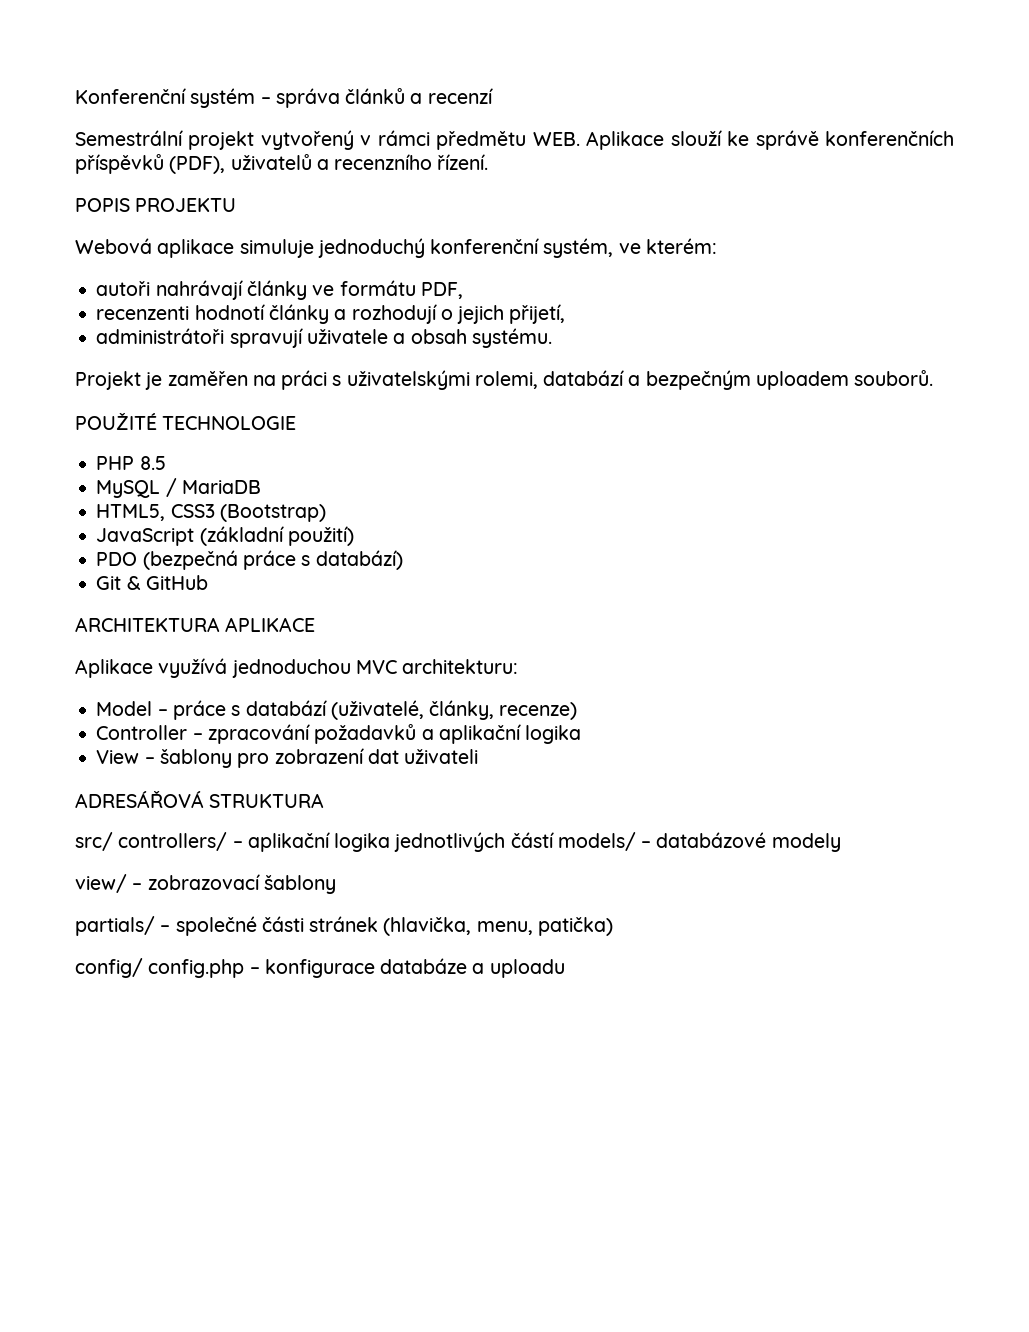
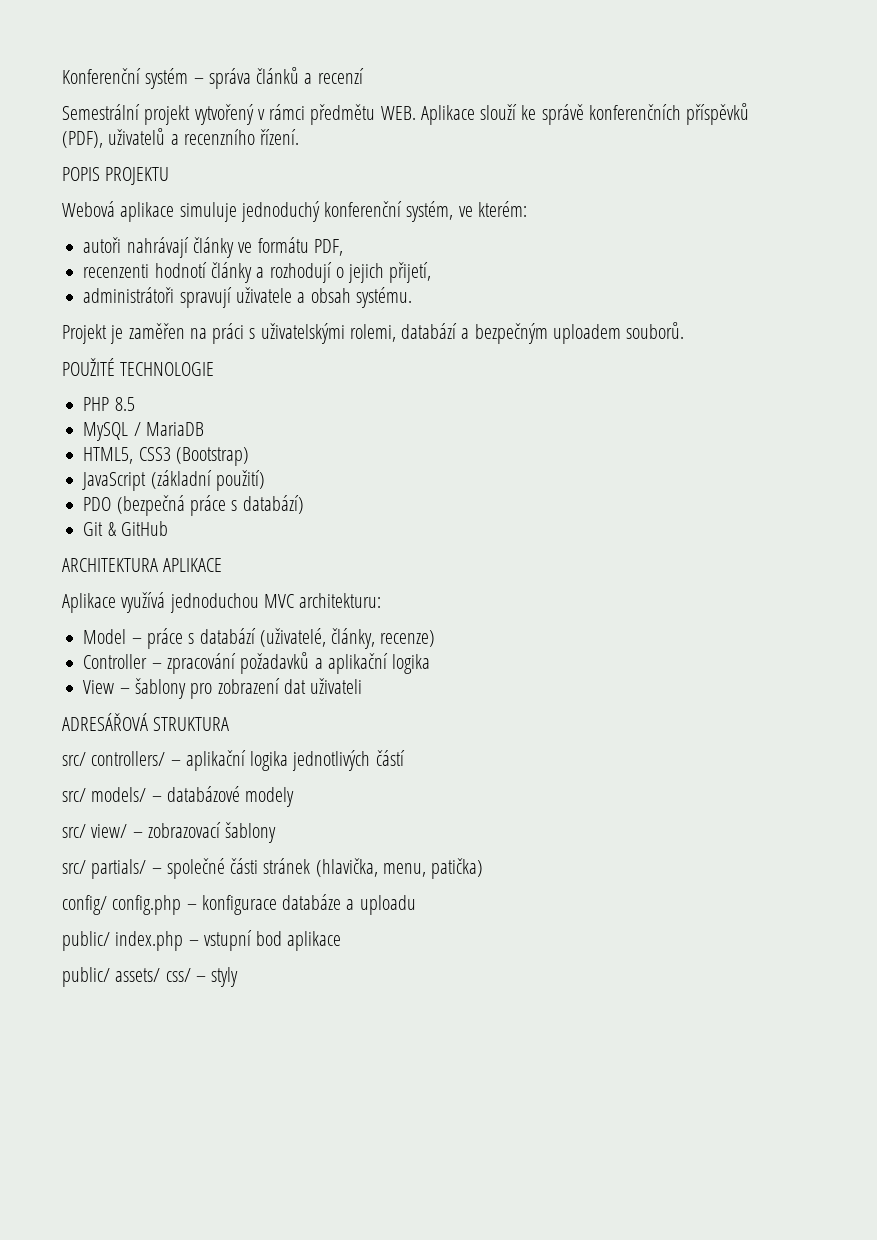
- src/ controllers/ – aplikační logika jednotlivých částí models/ – databázové modely
+ src/ controllers/ – aplikační logika jednotlivých částí
+ src/ models/ – databázové modely
- view/ – zobrazovací šablony
+ src/ view/ – zobrazovací šablony
- partials/ – společné části stránek (hlavička, menu, patička)
+ src/ partials/ – společné části stránek (hlavička, menu, patička)
+ public/ index.php – vstupní bod aplikace
+ public/ assets/ css/ – styly

